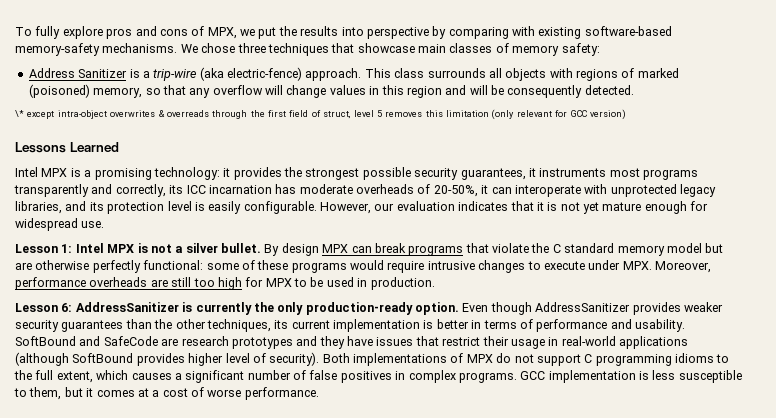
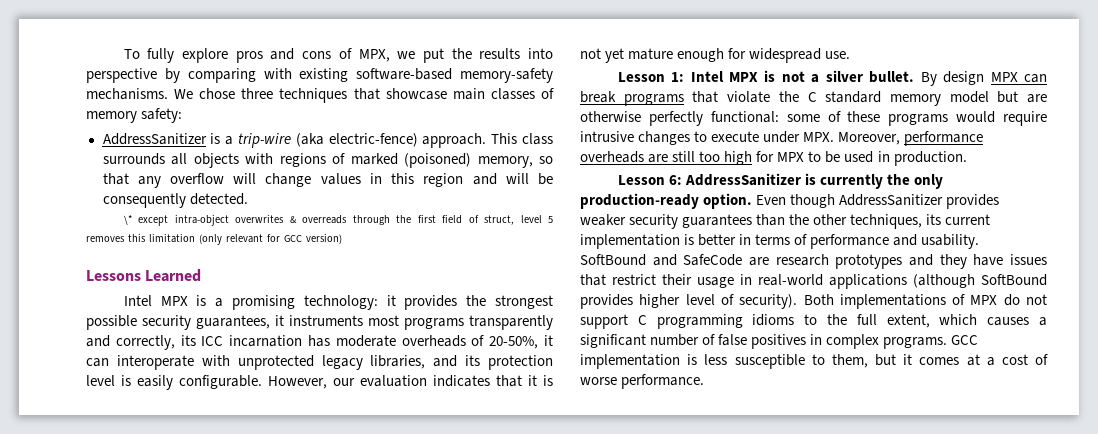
- Address Sanitizer is a trip-wire (aka electric-fence) approach.
+ AddressSanitizer is a trip-wire (aka electric-fence) approach.

